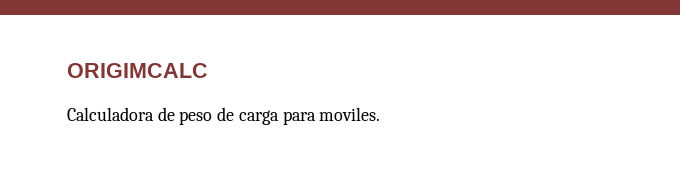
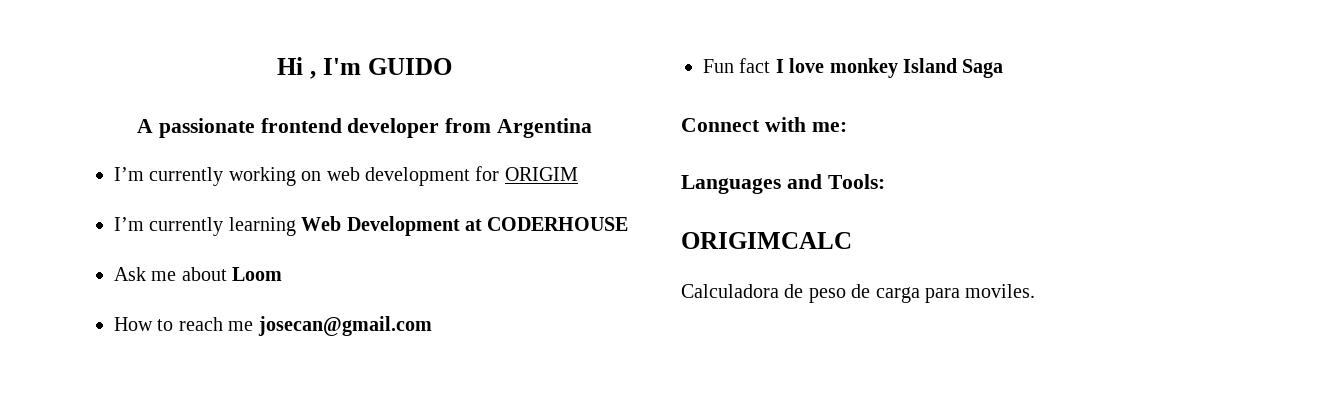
+ Hi , I'm GUIDO
+ A passionate frontend developer from Argentina
+ I’m currently working on web development for ORIGIM
+ I’m currently learning Web Development at CODERHOUSE
+ Ask me about Loom
+ How to reach me josecan@gmail.com
+ Fun fact I love monkey Island Saga
+ Connect with me:
+ Languages and Tools:

